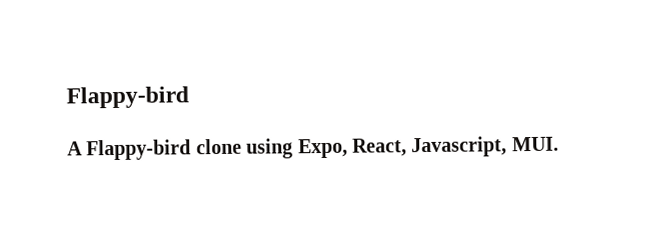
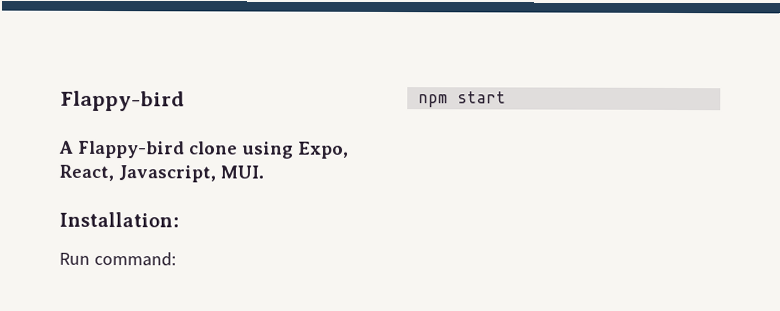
+ Installation:
+ Run command:
+ npm start

